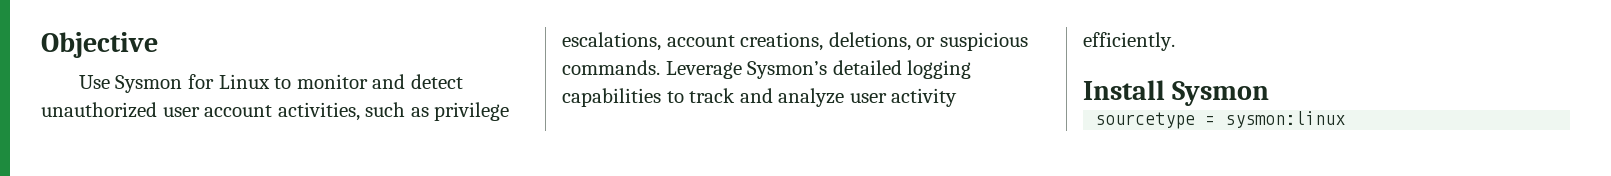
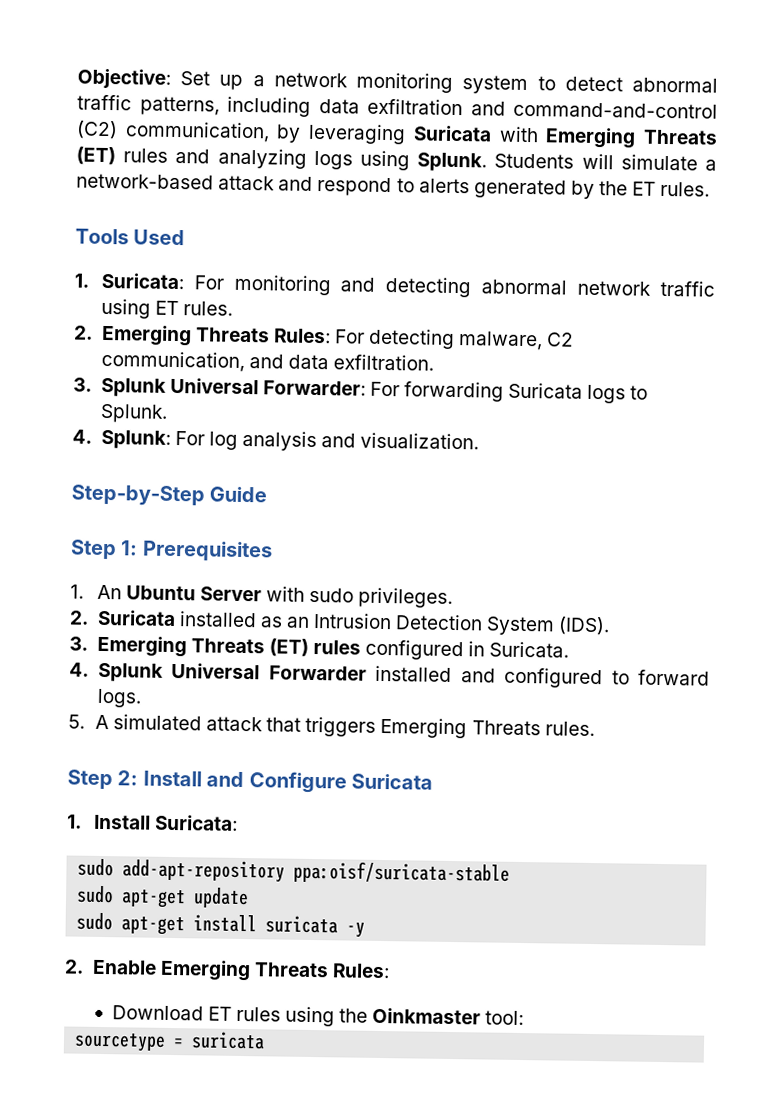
- Objective
- Use Sysmon for Linux to monitor and detect unauthorized user account activities, such as privilege escalations, account creations, deletions, or suspicious commands. Leverage Sysmon’s detailed logging capabilities to track and analyze user activity efficiently.
- Install Sysmon
+ Objective: Set up a network monitoring system to detect abnormal traffic patterns, including data exfiltration and command-and-control (C2) communication, by leveraging Suricata with Emerging Threats (ET) rules and analyzing logs using Splunk. Students will simulate a network-based attack and respond to alerts generated by the ET rules.
+ Tools Used
+ 1. Suricata: For monitoring and detecting abnormal network traffic using ET rules.
+ 2. Emerging Threats Rules: For detecting malware, C2 communication, and data exfiltration.
+ 3. Splunk Universal Forwarder: For forwarding Suricata logs to Splunk.
+ 4. Splunk: For log analysis and visualization.
+ Step-by-Step Guide
+ Step 1: Prerequisites
+ 1. An Ubuntu Server with sudo privileges.
+ 2. Suricata installed as an Intrusion Detection System (IDS).
+ 3. Emerging Threats (ET) rules configured in Suricata.
+ 4. Splunk Universal Forwarder installed and configured to forward logs.
+ 5. A simulated attack that triggers Emerging Threats rules.
+ Step 2: Install and Configure Suricata
+ 1. Install Suricata:
+ sudo add-apt-repository ppa:oisf/suricata-stable
+ sudo apt-get update
+ sudo apt-get install suricata -y
+ 2. Enable Emerging Threats Rules:
+ Download ET rules using the Oinkmaster tool:
- sourcetype = sysmon:linux
+ sourcetype = suricata

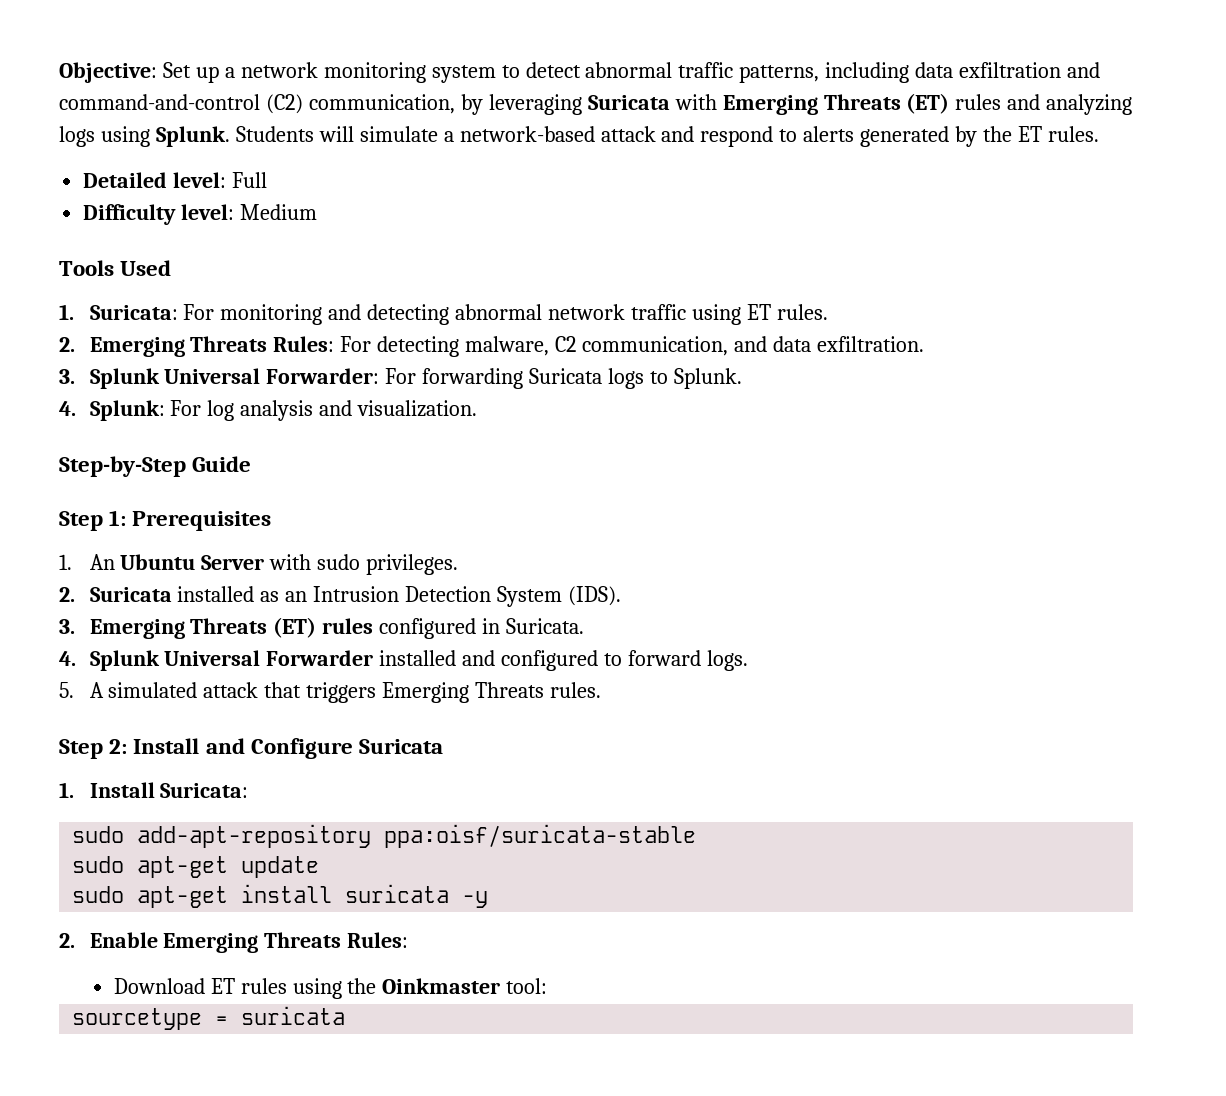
+ Detailed level: Full
+ Difficulty level: Medium

